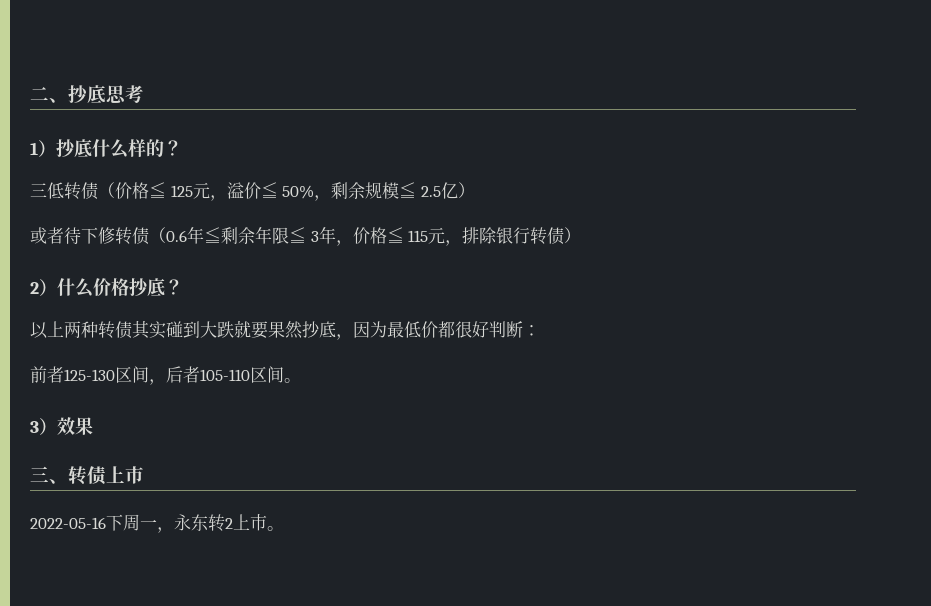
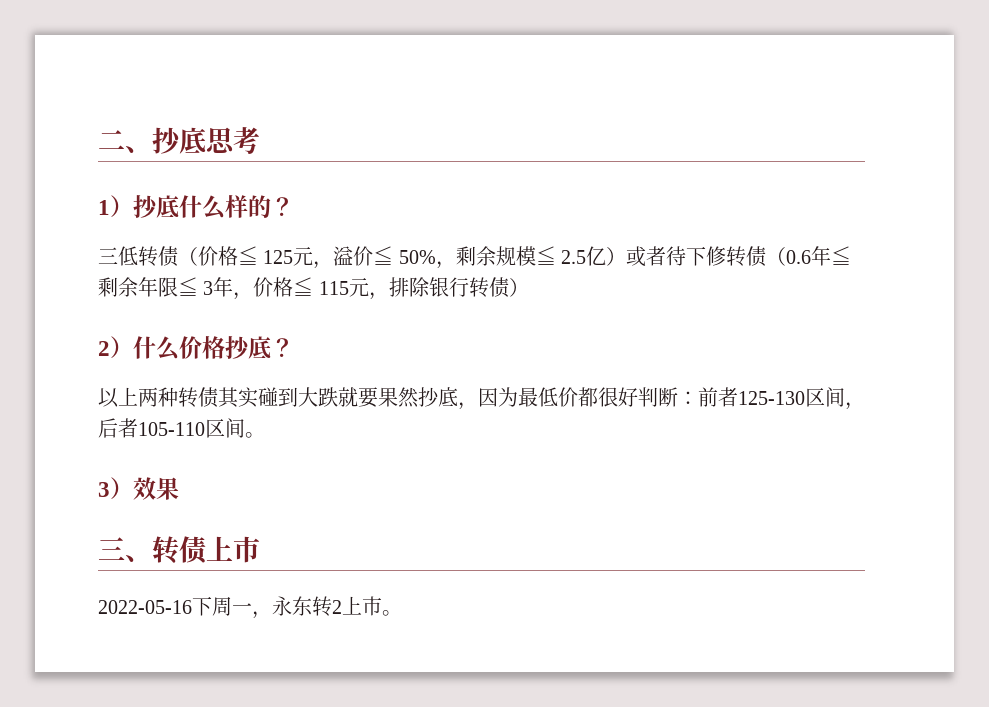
- 三低转债（价格≦ 125元，溢价≦ 50%，剩余规模≦ 2.5亿）
- 或者待下修转债（0.6年≦剩余年限≦ 3年，价格≦ 115元，排除银行转债）
+ 三低转债（价格≦ 125元，溢价≦ 50%，剩余规模≦ 2.5亿）或者待下修转债（0.6年≦剩余年限≦ 3年，价格≦ 115元，排除银行转债）
- 以上两种转债其实碰到大跌就要果然抄底，因为最低价都很好判断：
- 前者125-130区间，后者105-110区间。
+ 以上两种转债其实碰到大跌就要果然抄底，因为最低价都很好判断：前者125-130区间，后者105-110区间。

